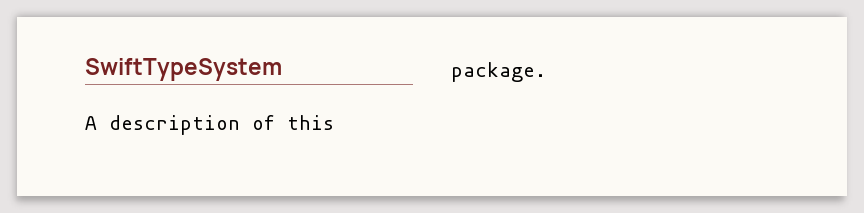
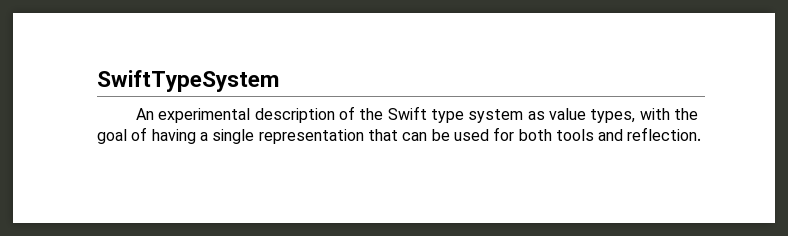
- A description of this package.
+ An experimental description of the Swift type system as value types, with the goal of having a single representation that can be used for both tools and reflection.

